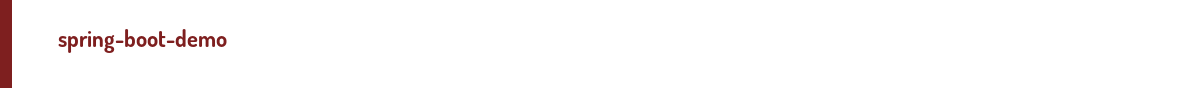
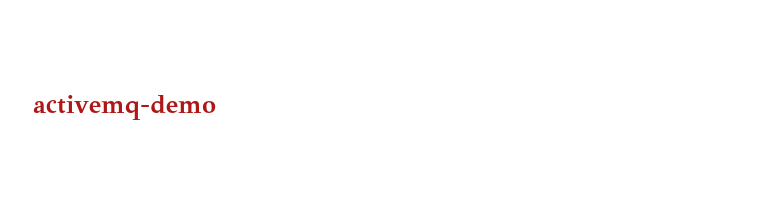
- spring-boot-demo
+ activemq-demo

